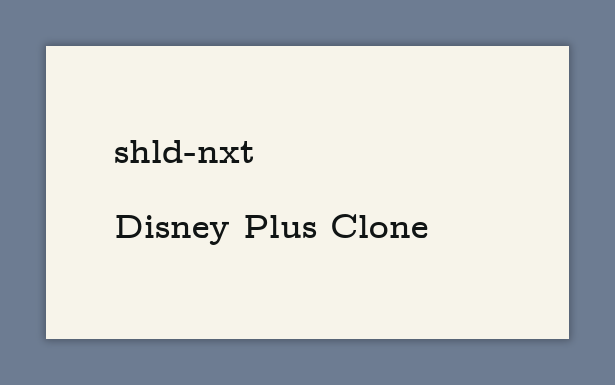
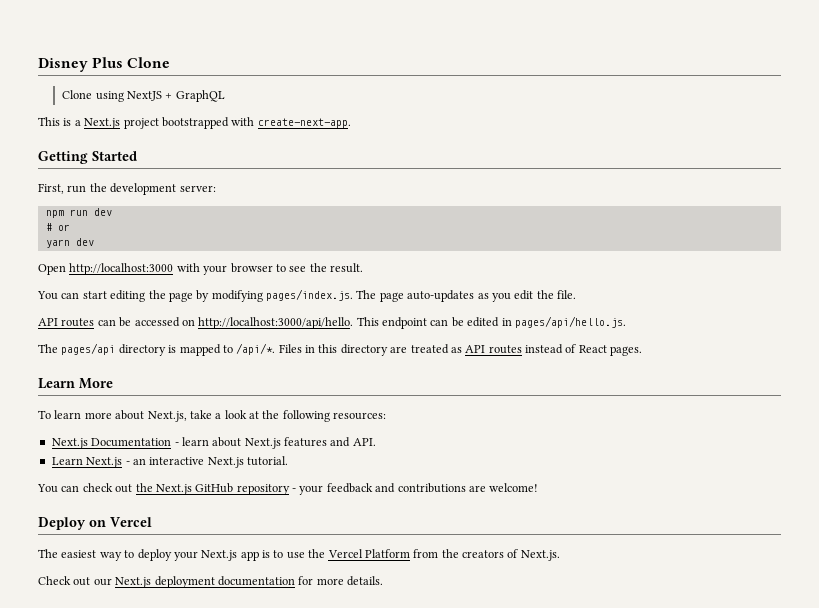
- shld-nxt
+ Clone using NextJS + GraphQL
+ This is a Next.js project bootstrapped with create-next-app.
+ Getting Started
+ First, run the development server:
+ npm run dev
+ # or
+ yarn dev
+ Open http://localhost:3000 with your browser to see the result.
+ You can start editing the page by modifying pages/index.js. The page auto-updates as you edit the file.
+ API routes can be accessed on http://localhost:3000/api/hello. This endpoint can be edited in pages/api/hello.js.
+ The pages/api directory is mapped to /api/*. Files in this directory are treated as API routes instead of React pages.
+ Learn More
+ To learn more about Next.js, take a look at the following resources:
+ Next.js Documentation - learn about Next.js features and API.
+ Learn Next.js - an interactive Next.js tutorial.
+ You can check out the Next.js GitHub repository - your feedback and contributions are welcome!
+ Deploy on Vercel
+ The easiest way to deploy your Next.js app is to use the Vercel Platform from the creators of Next.js.
+ Check out our Next.js deployment documentation for more details.

